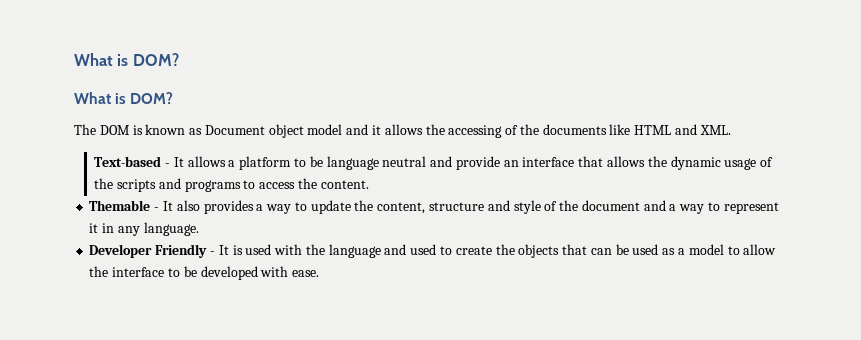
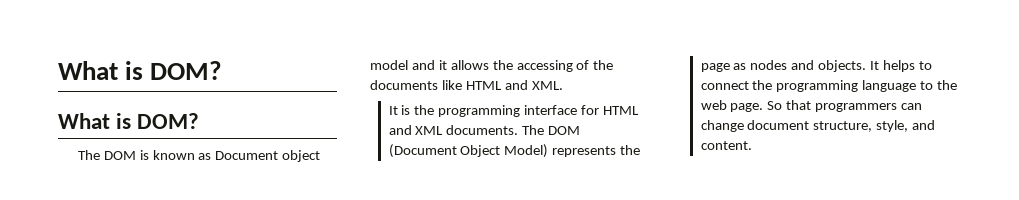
- Text-based - It allows a platform to be language neutral and provide an interface that allows the dynamic usage of the scripts and programs to access the content.
- Themable - It also provides a way to update the content, structure and style of the document and a way to represent it in any language.
- Developer Friendly - It is used with the language and used to create the objects that can be used as a model to allow the interface to be developed with ease.
+ It is the programming interface for HTML and XML documents. The DOM (Document Object Model) represents the page as nodes and objects. It helps to connect the programming language to the web page. So that programmers can change document structure, style, and content.

